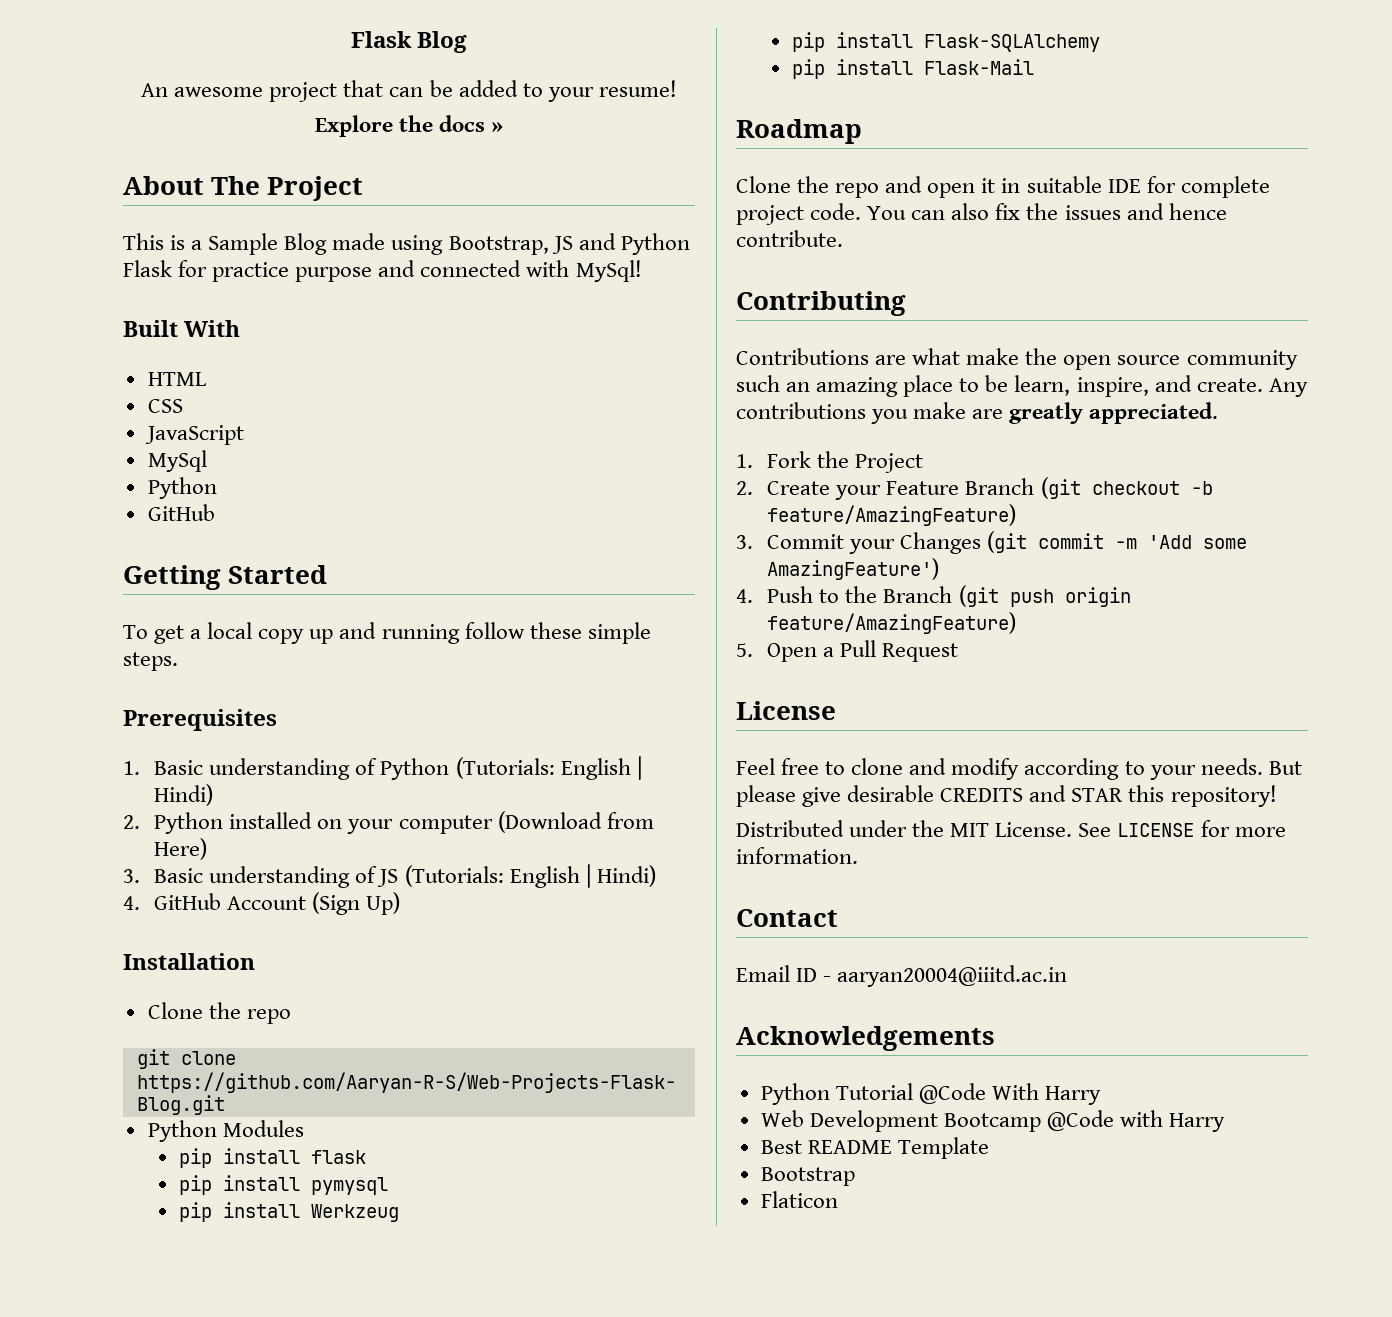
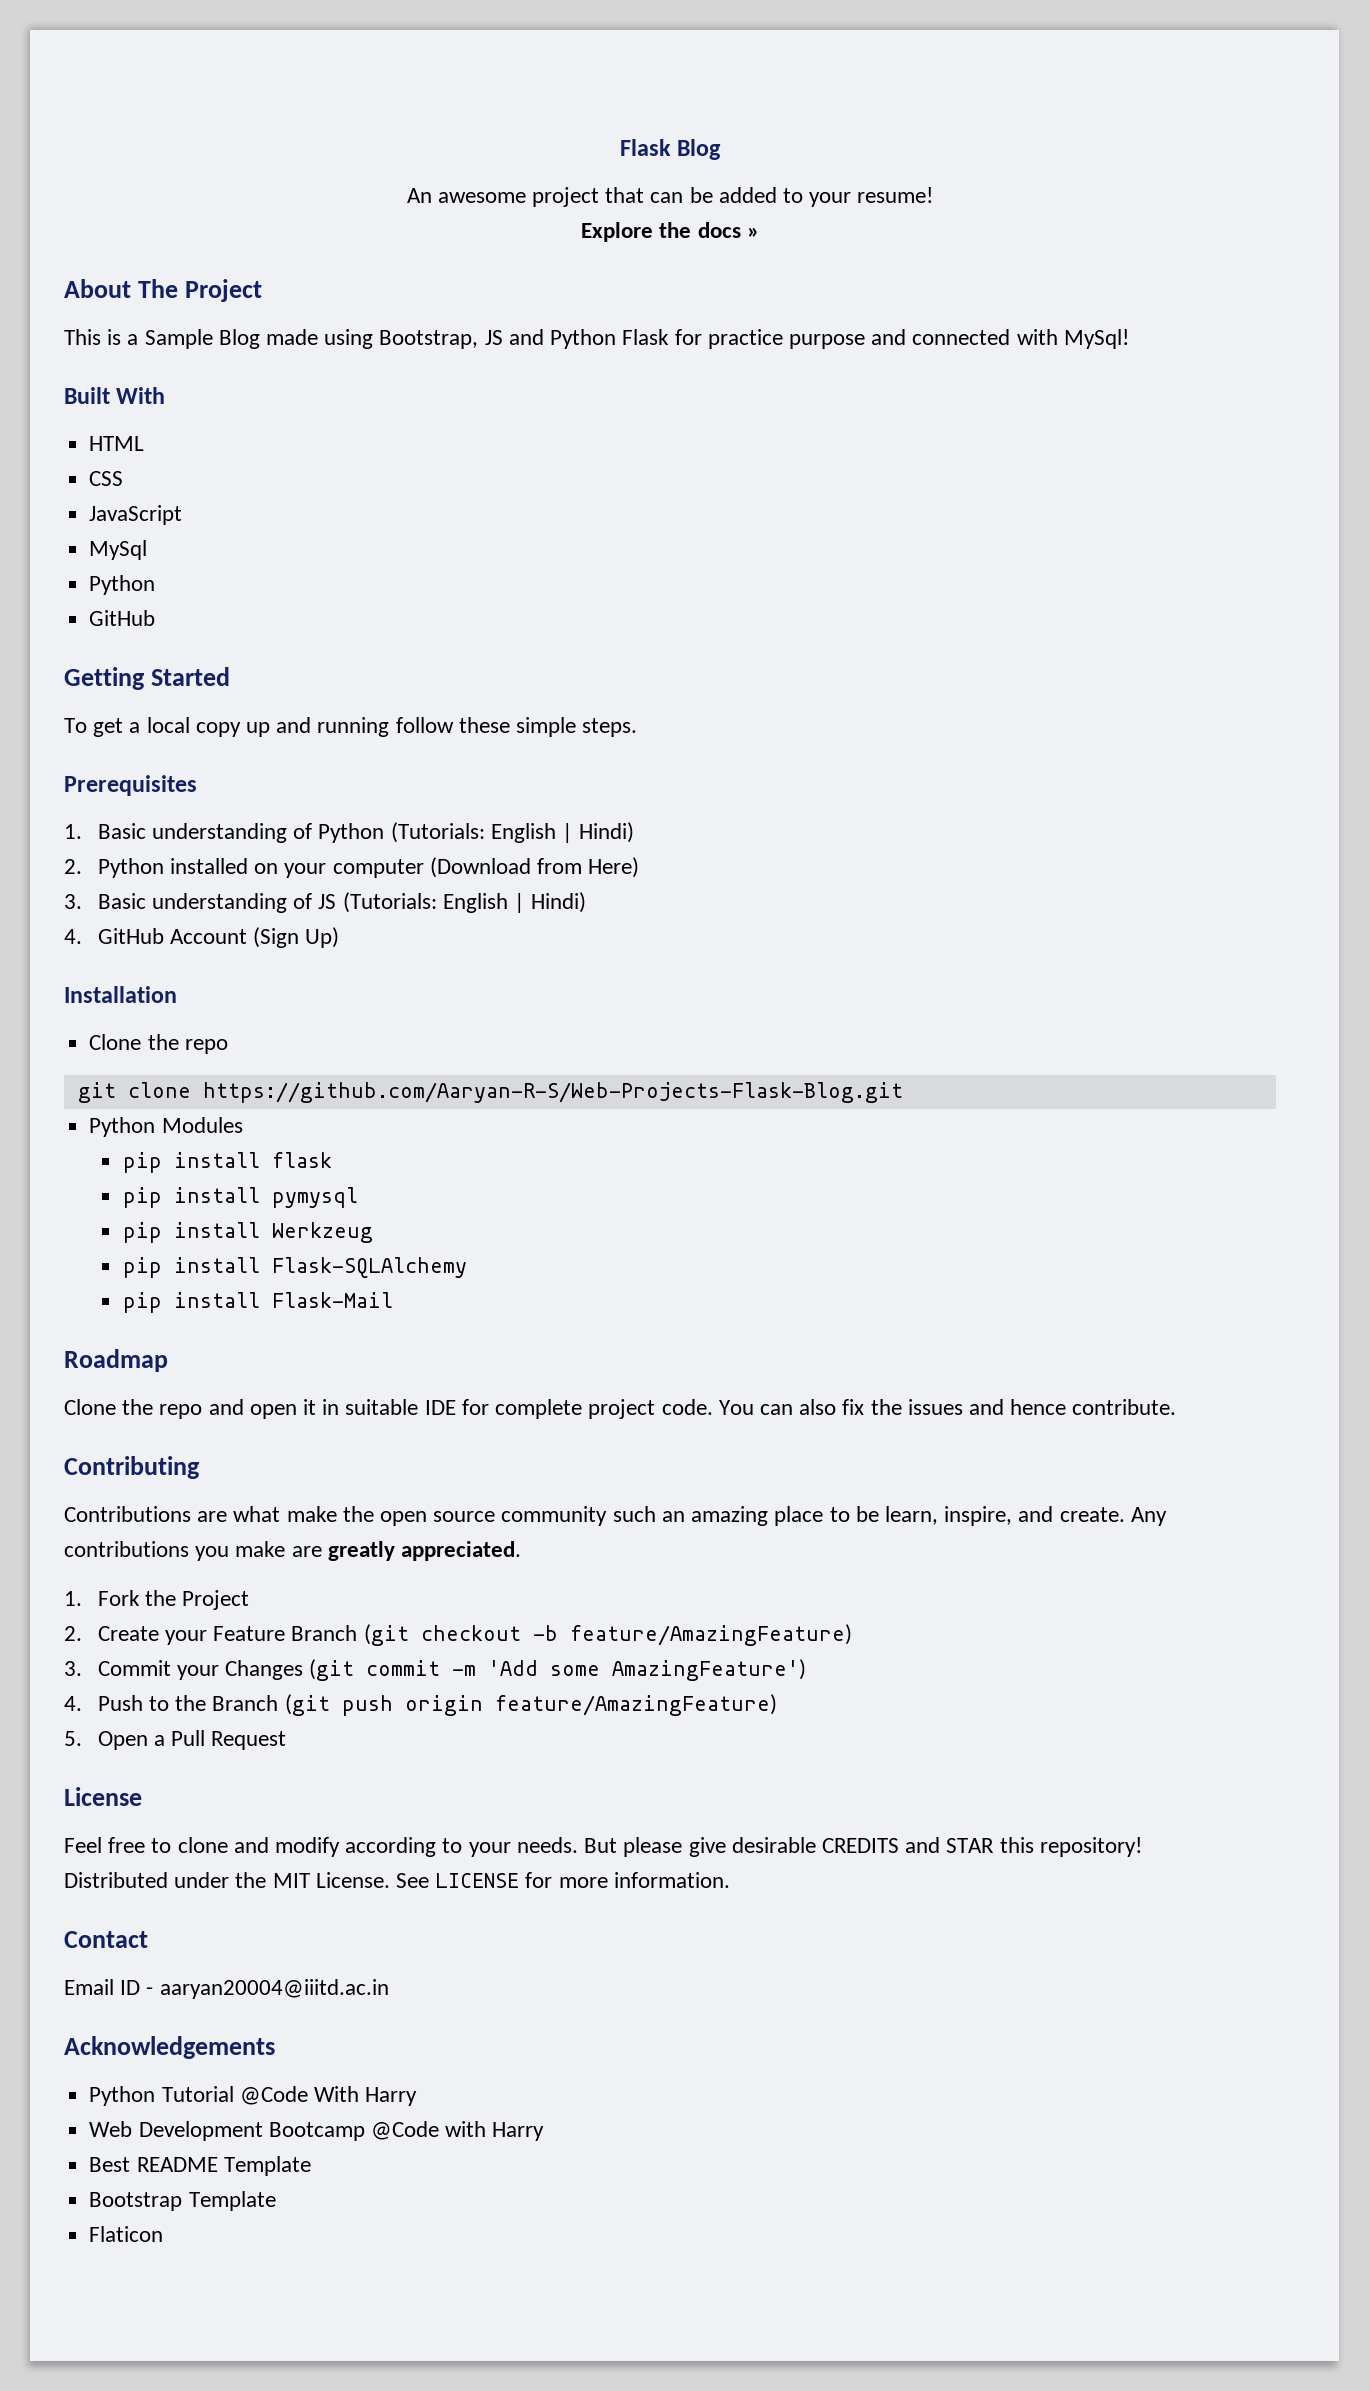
- Bootstrap
+ Bootstrap Template

